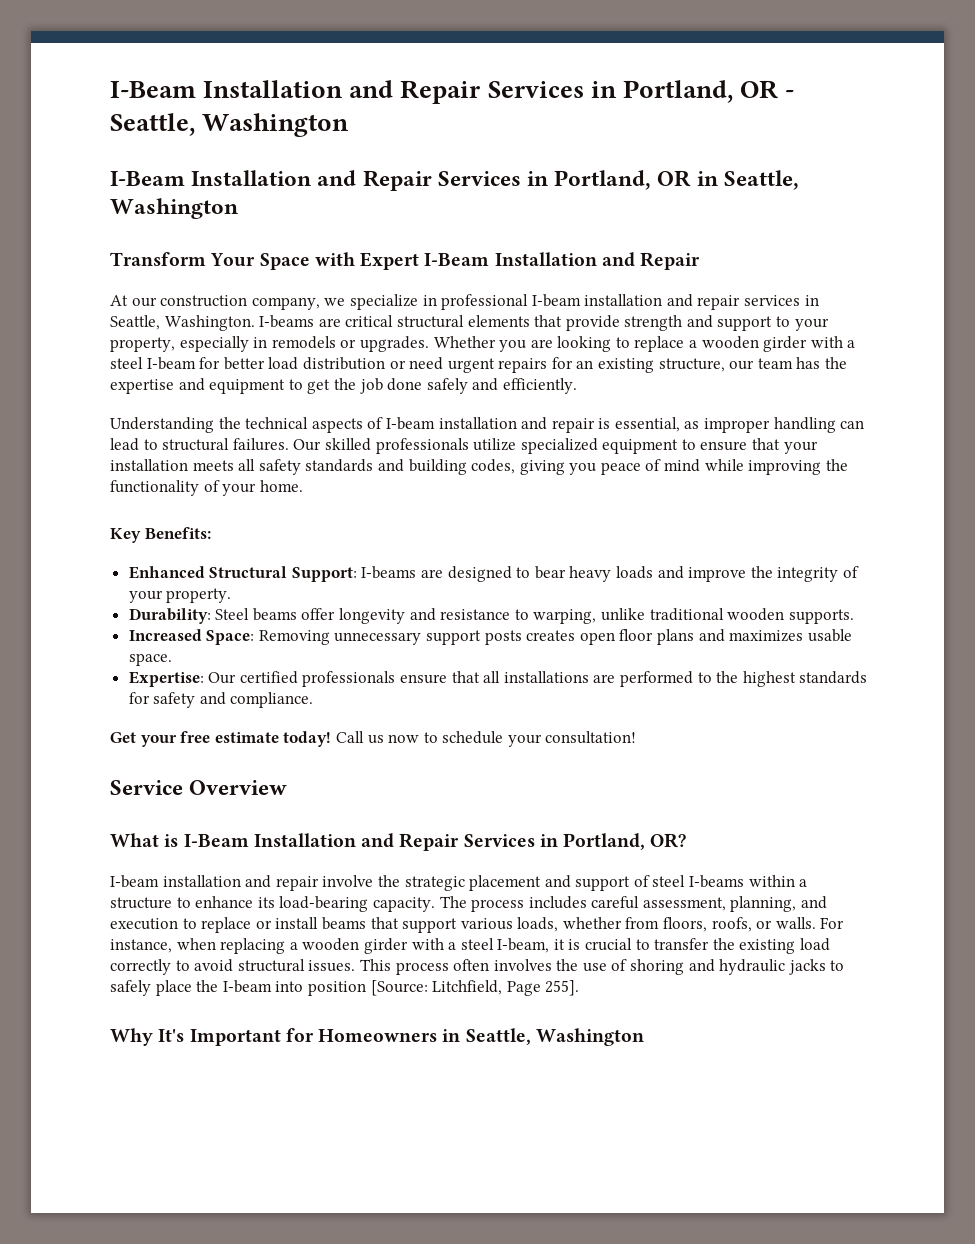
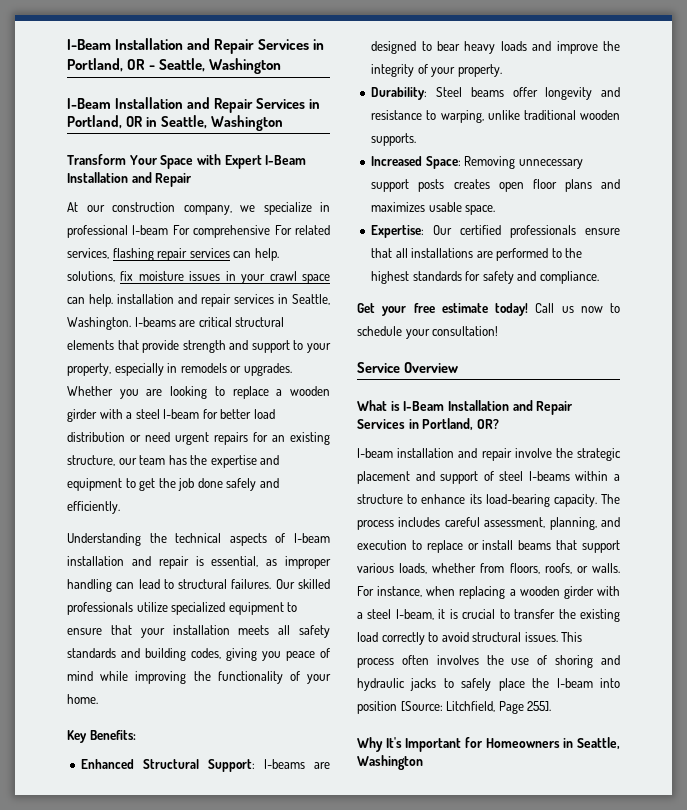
- At our construction company, we specialize in professional I-beam installation and repair services in Seattle, Washington.
+ At our construction company, we specialize in professional I-beam For comprehensive For related services, flashing repair services can help. solutions, fix moisture issues in your crawl space can help. installation and repair services in Seattle, Washington.

